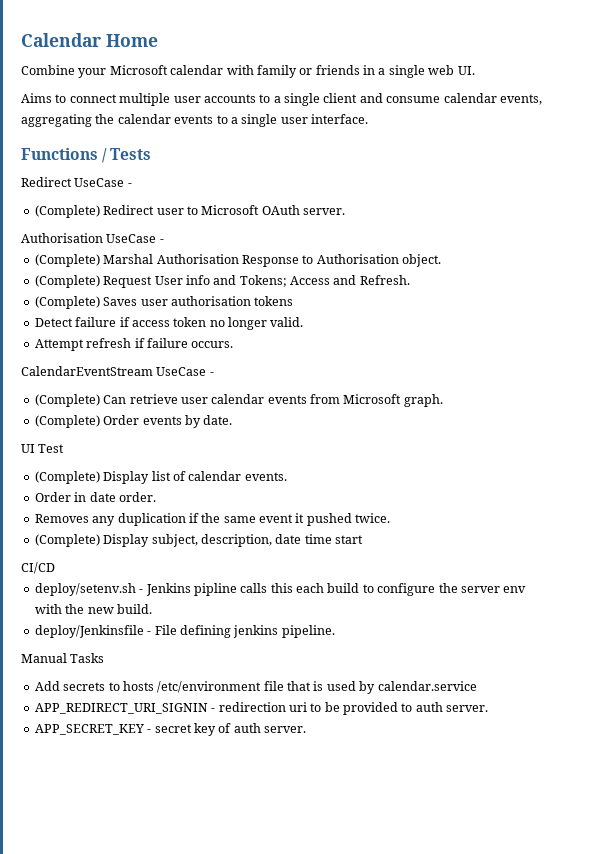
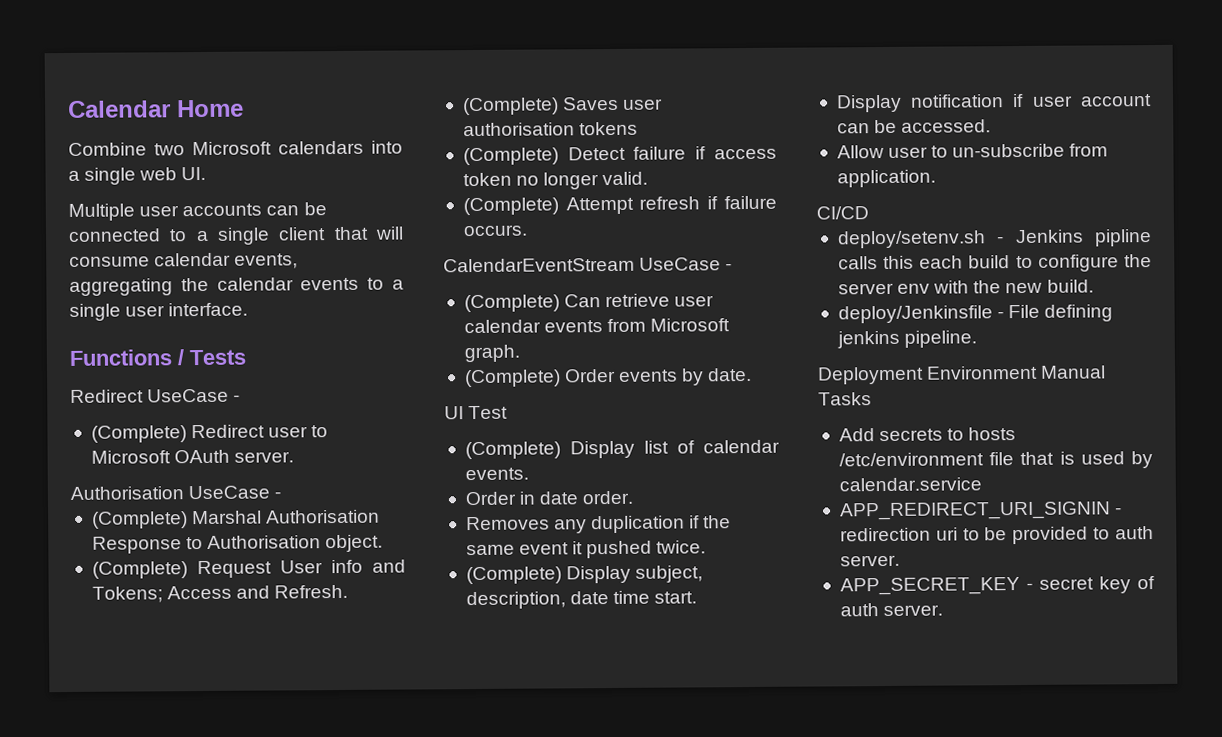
- Combine your Microsoft calendar with family or friends in a single web UI.
- Aims to connect multiple user accounts to a single client and consume calendar events, aggregating the calendar events to a single user interface.
+ Combine two Microsoft calendars into a single web UI.
+ Multiple user accounts can be connected to a single client that will consume calendar events, aggregating the calendar events to a single user interface.
- Detect failure if access token no longer valid.
+ (Complete) Detect failure if access token no longer valid.
- Attempt refresh if failure occurs.
+ (Complete) Attempt refresh if failure occurs.
- (Complete) Display subject, description, date time start
+ (Complete) Display subject, description, date time start.
+ Display notification if user account can be accessed.
+ Allow user to un-subscribe from application.
- Manual Tasks
+ Deployment Environment Manual Tasks

